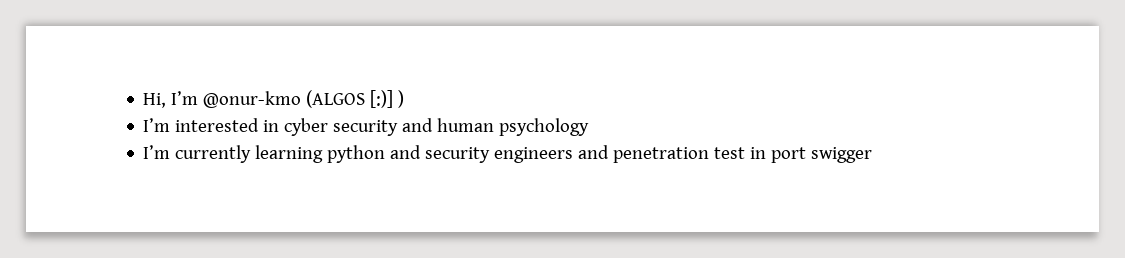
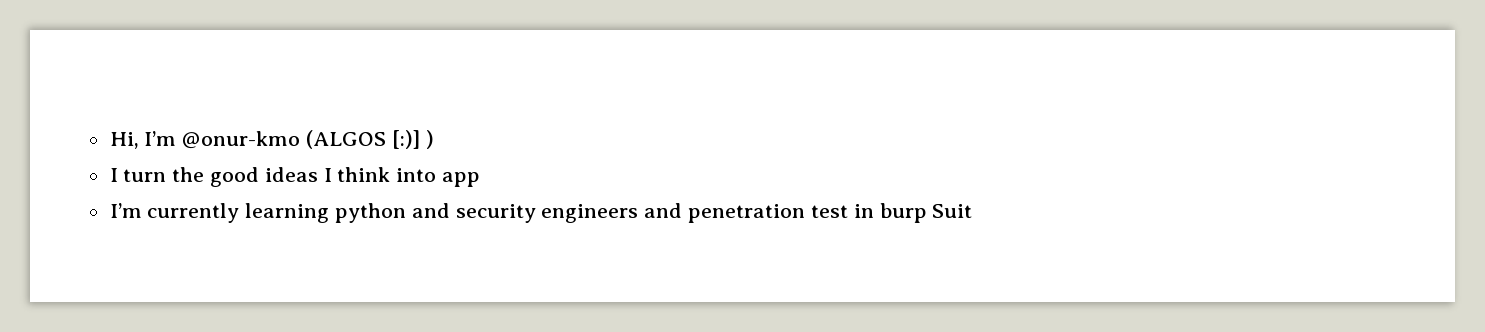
- I’m interested in cyber security and human psychology
+ I turn the good ideas I think into app
- I’m currently learning python and security engineers and penetration test in port swigger
+ I’m currently learning python and security engineers and penetration test in burp Suit

